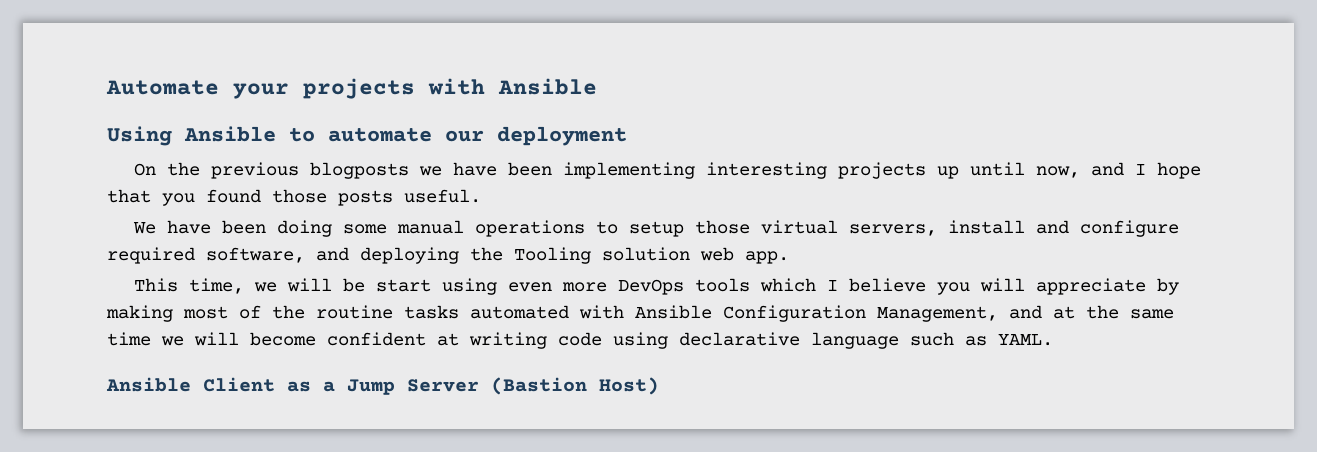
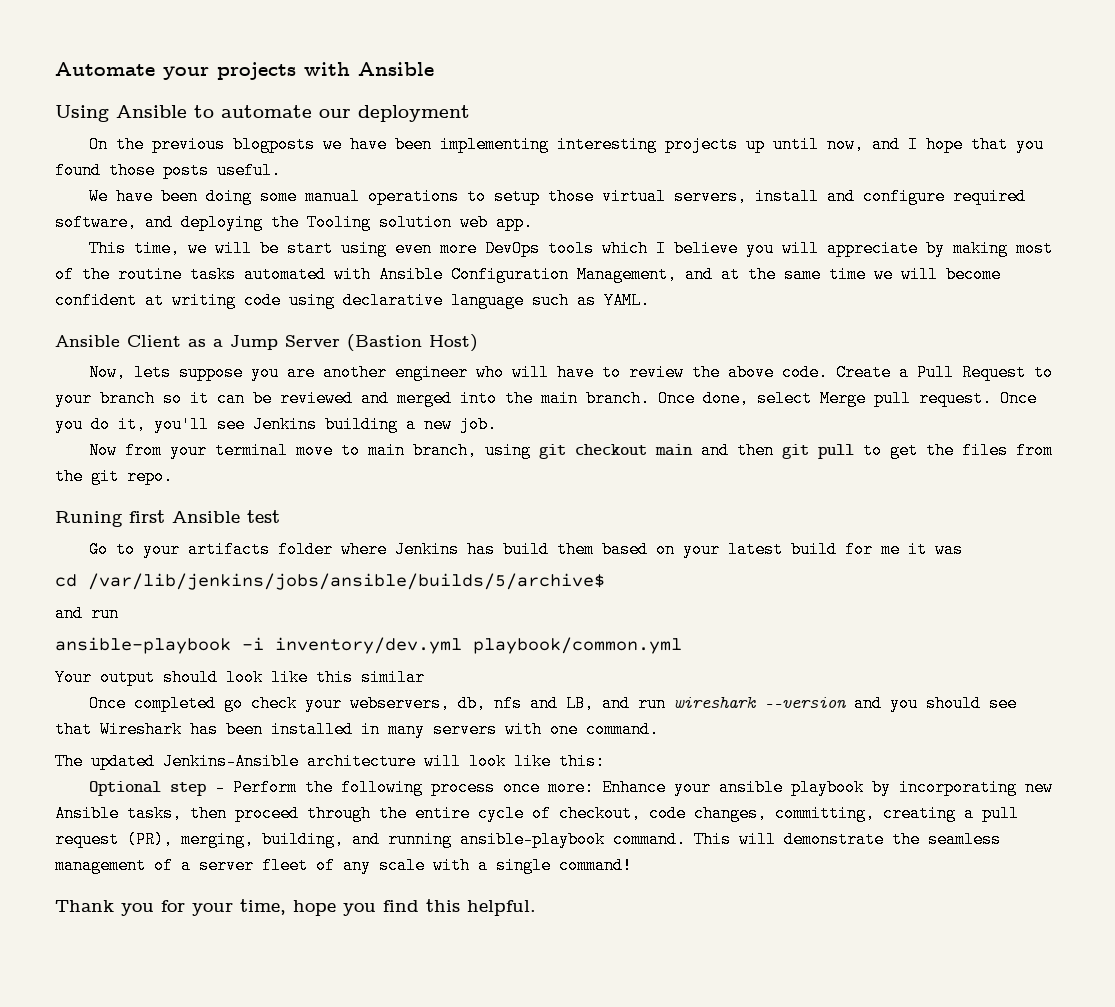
+ Now, lets suppose you are another engineer who will have to review the above code. Create a Pull Request to your branch so it can be reviewed and merged into the main branch. Once done, select Merge pull request. Once you do it, you'll see Jenkins building a new job.
+ Now from your terminal move to main branch, using git checkout main and then git pull to get the files from the git repo.
+ Runing first Ansible test
+ Go to your artifacts folder where Jenkins has build them based on your latest build for me it was
+ cd /var/lib/jenkins/jobs/ansible/builds/5/archive$
+ and run
+ ansible-playbook -i inventory/dev.yml playbook/common.yml
+ Your output should look like this similar
+ Once completed go check your webservers, db, nfs and LB, and run wireshark --version and you should see that Wireshark has been installed in many servers with one command.
+ The updated Jenkins-Ansible architecture will look like this:
+ Optional step – Perform the following process once more: Enhance your ansible playbook by incorporating new Ansible tasks, then proceed through the entire cycle of checkout, code changes, committing, creating a pull request (PR), merging, building, and running ansible-playbook command. This will demonstrate the seamless management of a server fleet of any scale with a single command!
+ Thank you for your time, hope you find this helpful.

